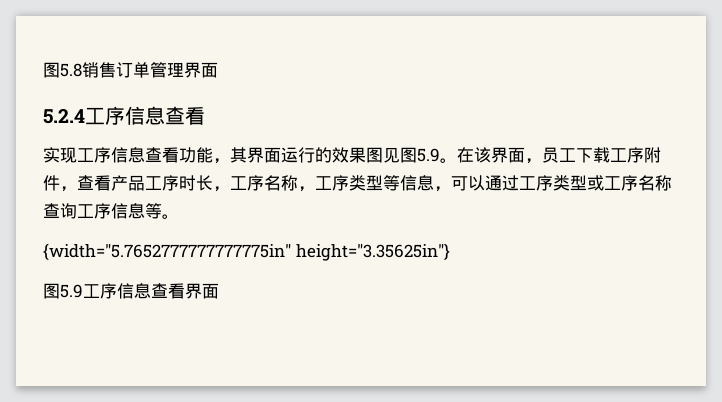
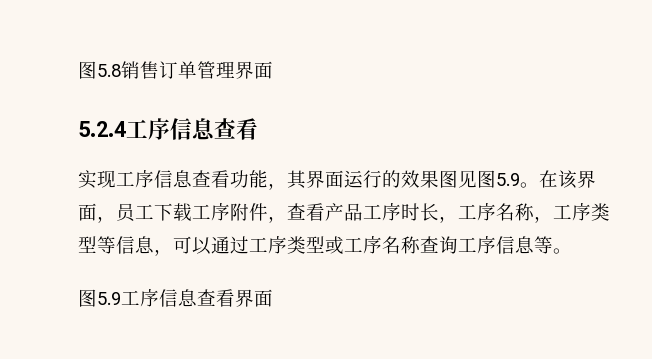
- {width="5.7652777777777775in" height="3.35625in"}

